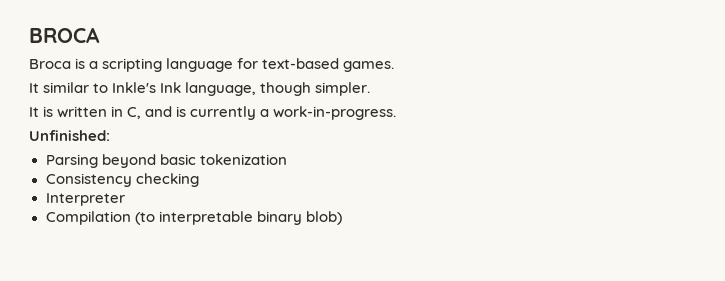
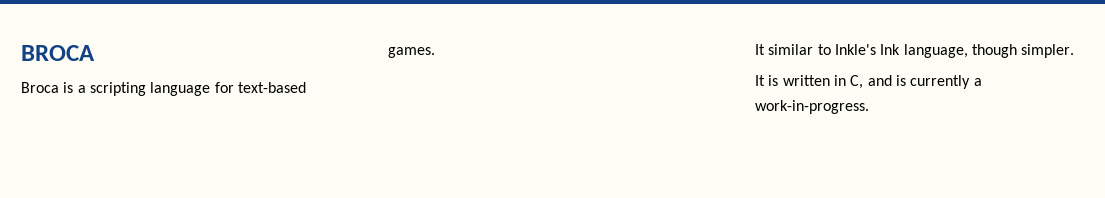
- Unfinished:
- Parsing beyond basic tokenization
- Consistency checking
- Interpreter
- Compilation (to interpretable binary blob)

